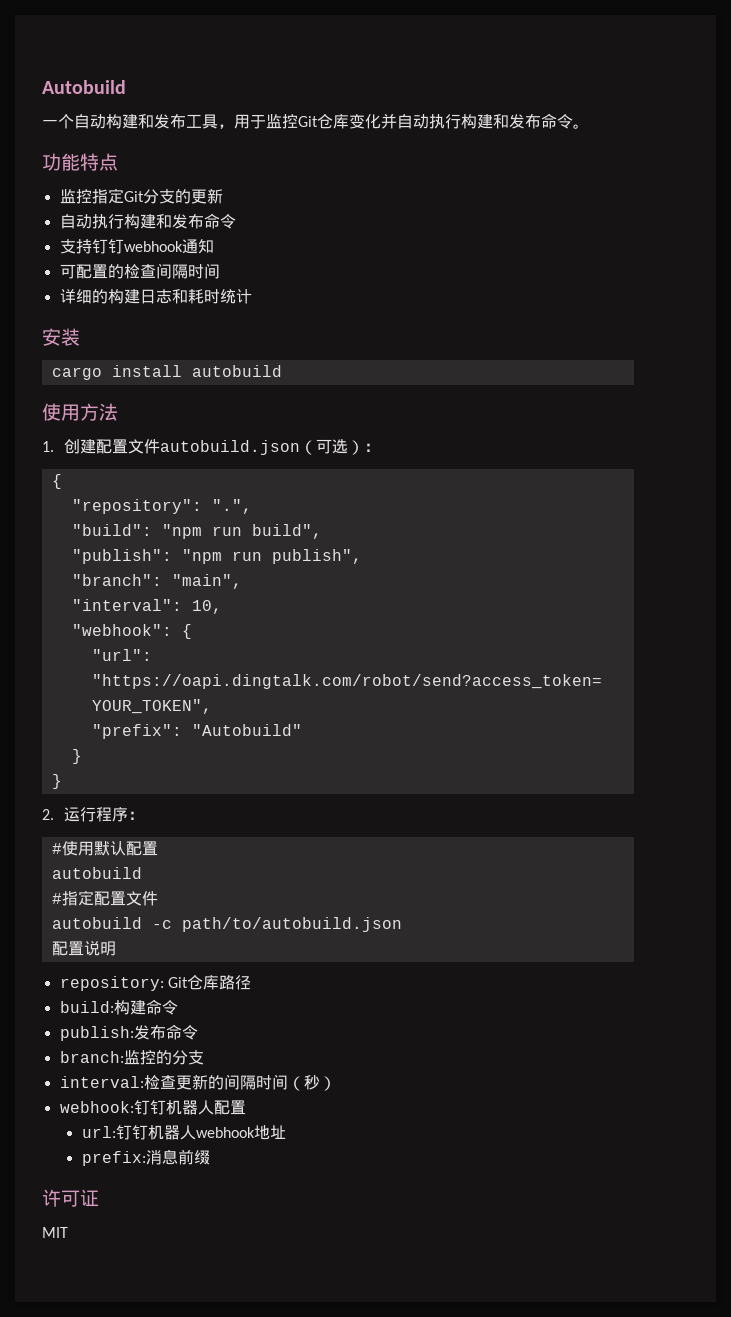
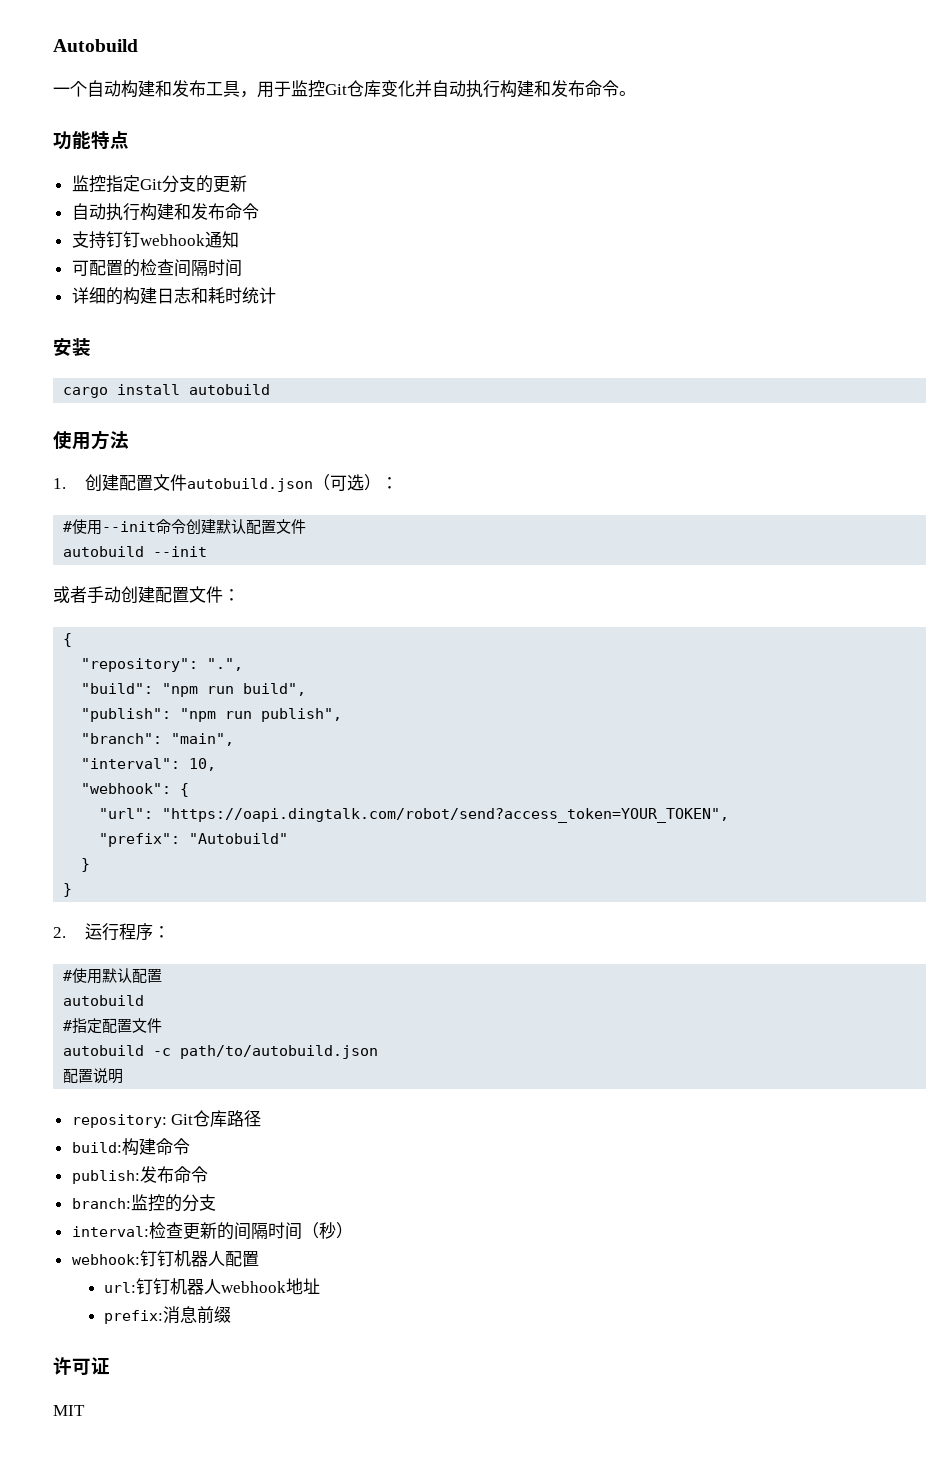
+ #使用--init命令创建默认配置文件
+ autobuild --init
+ 或者手动创建配置文件：

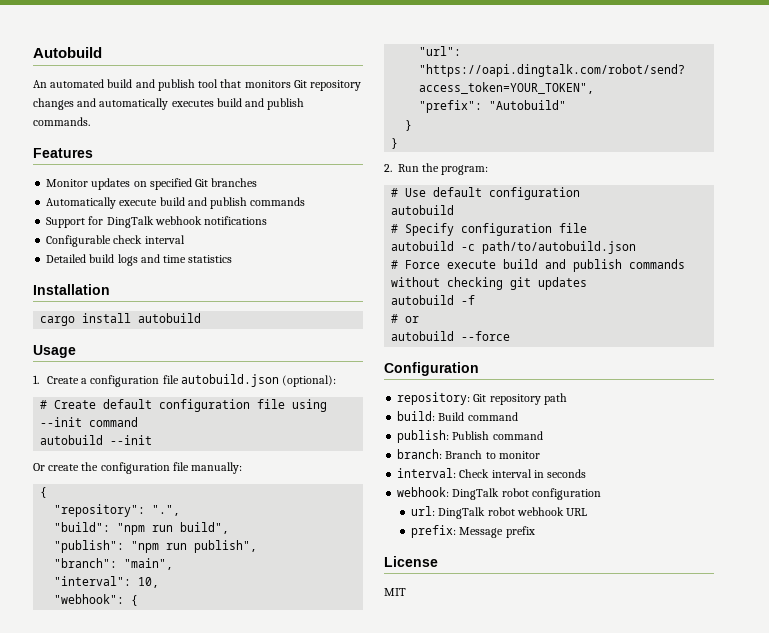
- 一个自动构建和发布工具，用于监控Git仓库变化并自动执行构建和发布命令。
- 功能特点
- 监控指定Git分支的更新
- 自动执行构建和发布命令
- 支持钉钉webhook通知
- 可配置的检查间隔时间
- 详细的构建日志和耗时统计
- 安装
+ An automated build and publish tool that monitors Git repository changes and automatically executes build and publish commands.
+ Features
+ Monitor updates on specified Git branches
+ Automatically execute build and publish commands
+ Support for DingTalk webhook notifications
+ Configurable check interval
+ Detailed build logs and time statistics
+ Installation
- 使用方法
+ Usage
- 1.创建配置文件autobuild.json（可选）：
- #使用--init命令创建默认配置文件
+ 1. Create a configuration file autobuild.json (optional):
+ # Create default configuration file using --init command
  autobuild --init
- 或者手动创建配置文件：
+ Or create the configuration file manually:
- 2.运行程序：
- #使用默认配置
+ 2. Run the program:
+ # Use default configuration
- #指定配置文件
+ # Specify configuration file
- 配置说明
+ # Force execute build and publish commands without checking git updates
+ autobuild -f
+ # or
+ autobuild --force
+ Configuration
- repository: Git仓库路径
+ repository: Git repository path
- build:构建命令
+ build: Build command
- publish:发布命令
+ publish: Publish command
- branch:监控的分支
- interval:检查更新的间隔时间（秒）
- webhook:钉钉机器人配置
- url:钉钉机器人webhook地址
- prefix:消息前缀
- 许可证
+ branch: Branch to monitor
+ interval: Check interval in seconds
+ webhook: DingTalk robot configuration
+ url: DingTalk robot webhook URL
+ prefix: Message prefix
+ License

